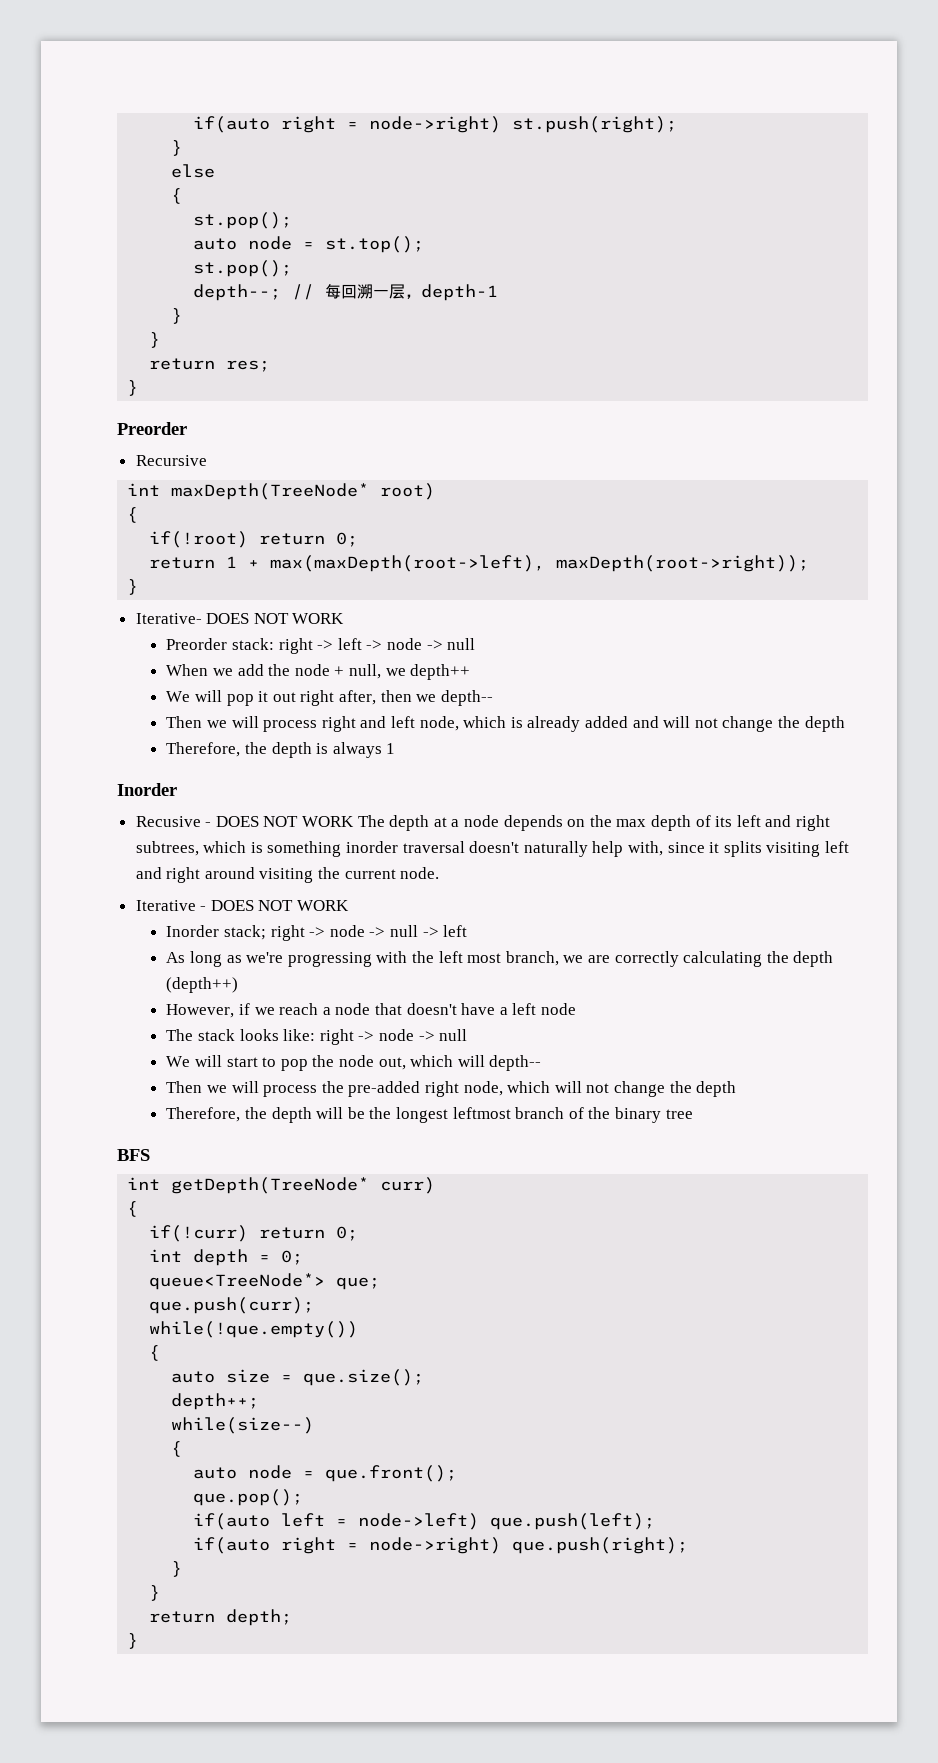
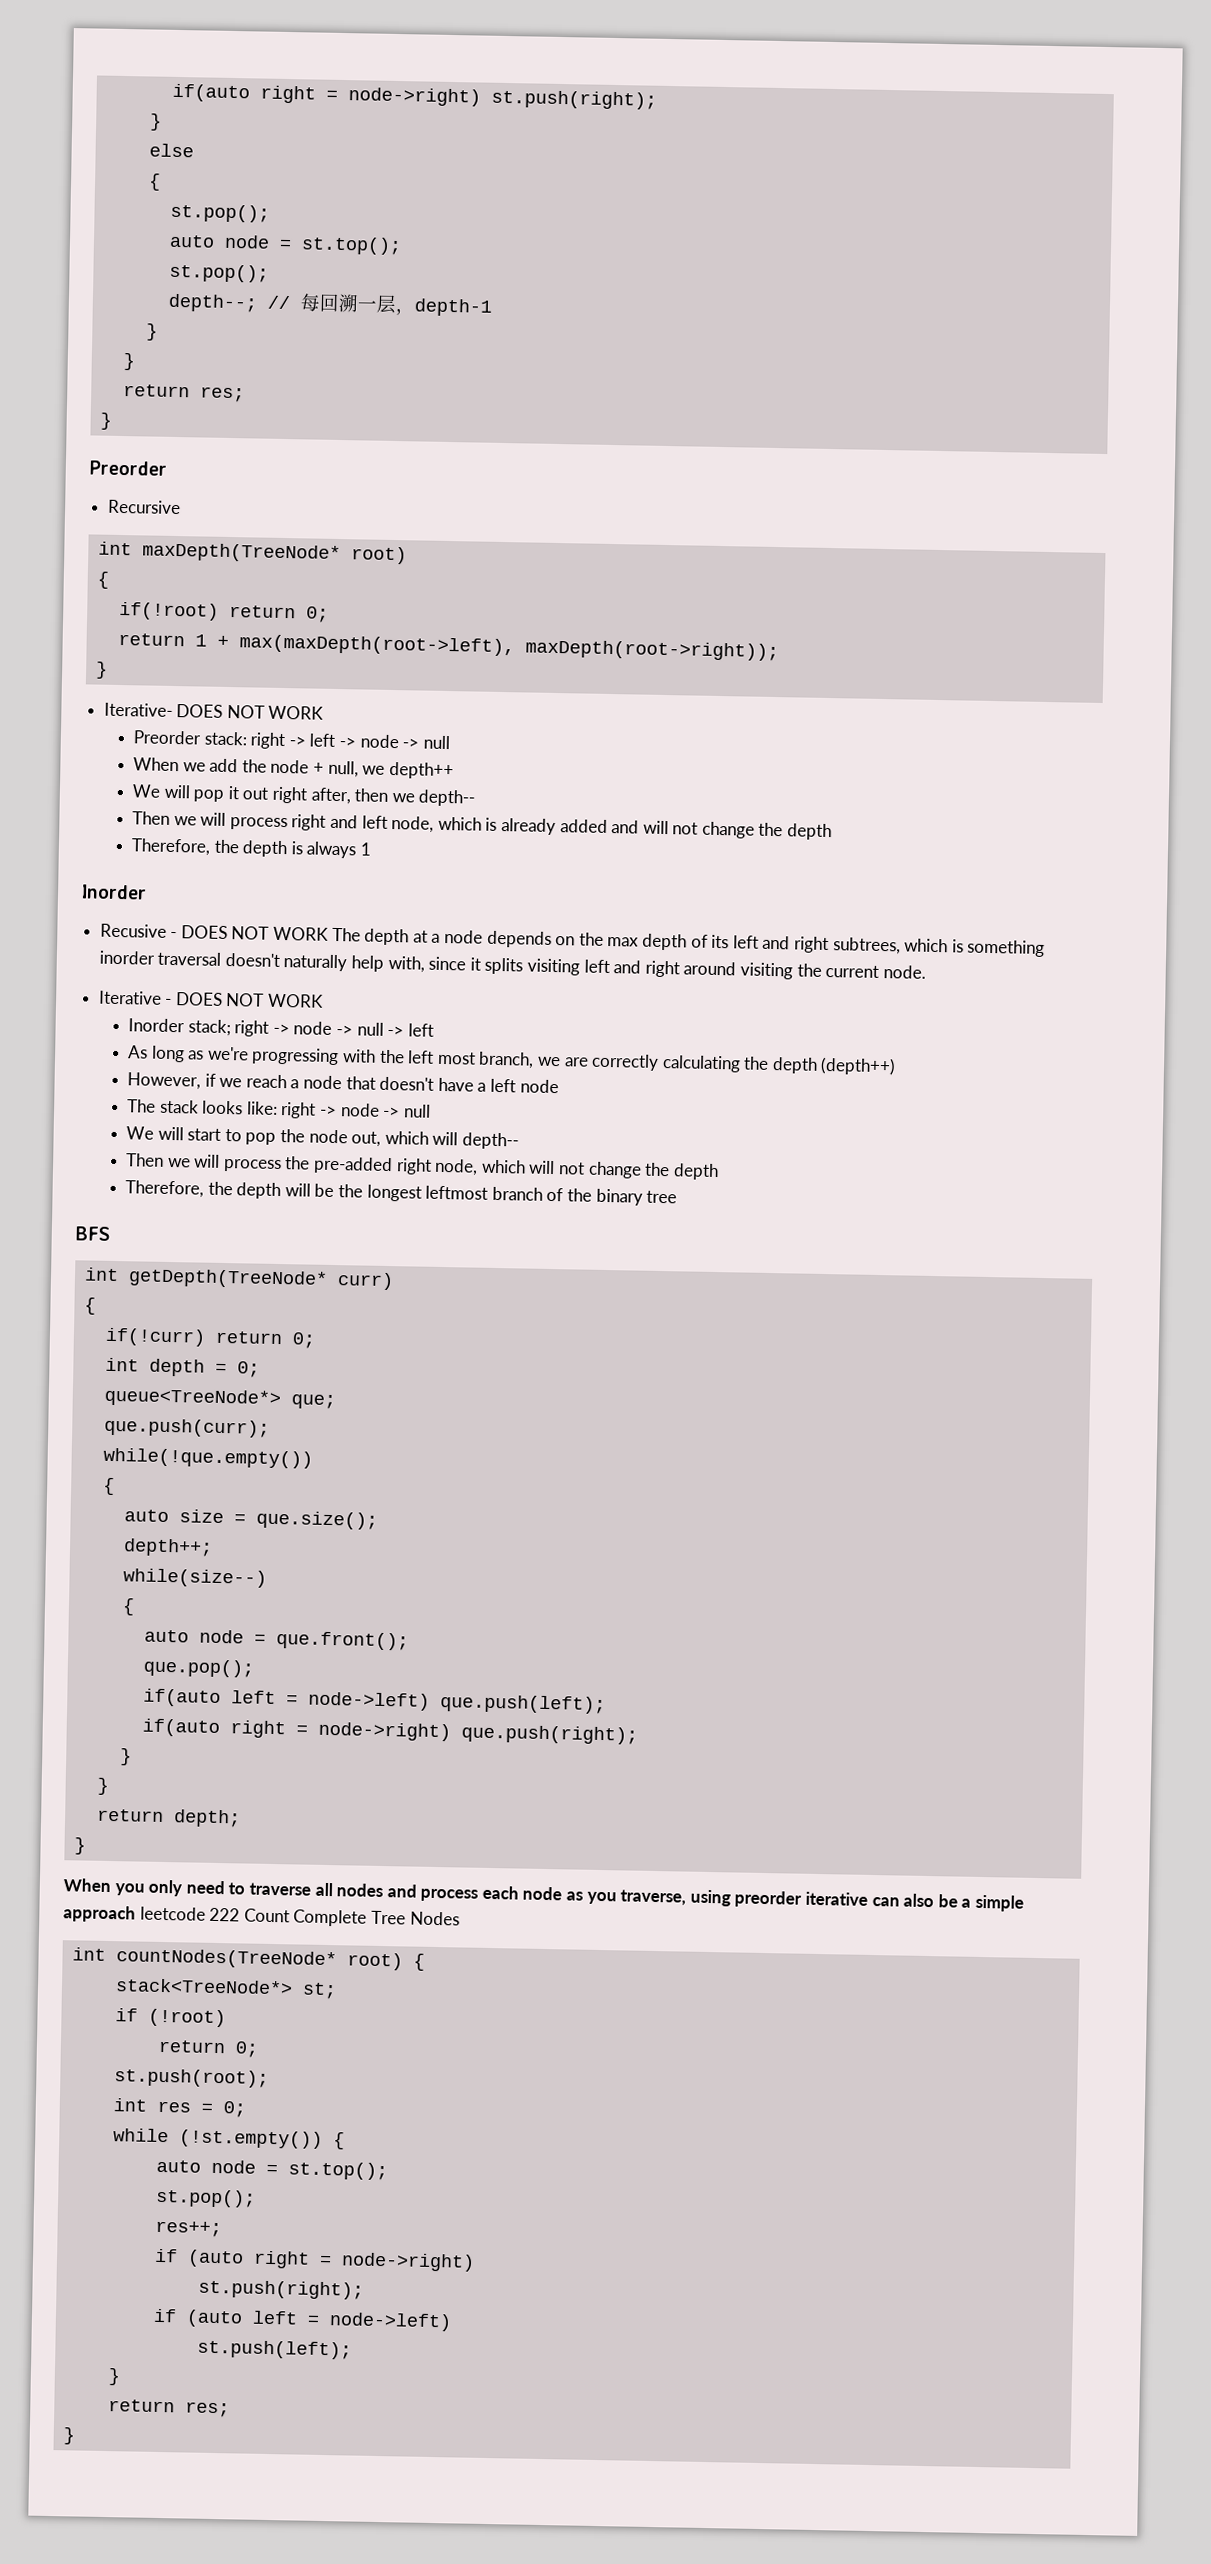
+ When you only need to traverse all nodes and process each node as you traverse, using preorder iterative can also be a simple approach leetcode 222 Count Complete Tree Nodes
+ int countNodes(TreeNode* root) {
+ stack<TreeNode*> st;
+ if (!root)
+ return 0;
+ st.push(root);
+ int res = 0;
+ while (!st.empty()) {
+ auto node = st.top();
+ st.pop();
+ res++;
+ if (auto right = node->right)
+ st.push(right);
+ if (auto left = node->left)
+ st.push(left);
+ }
+ return res;
+ }

